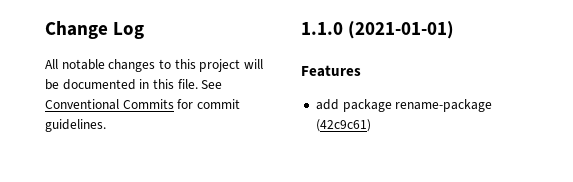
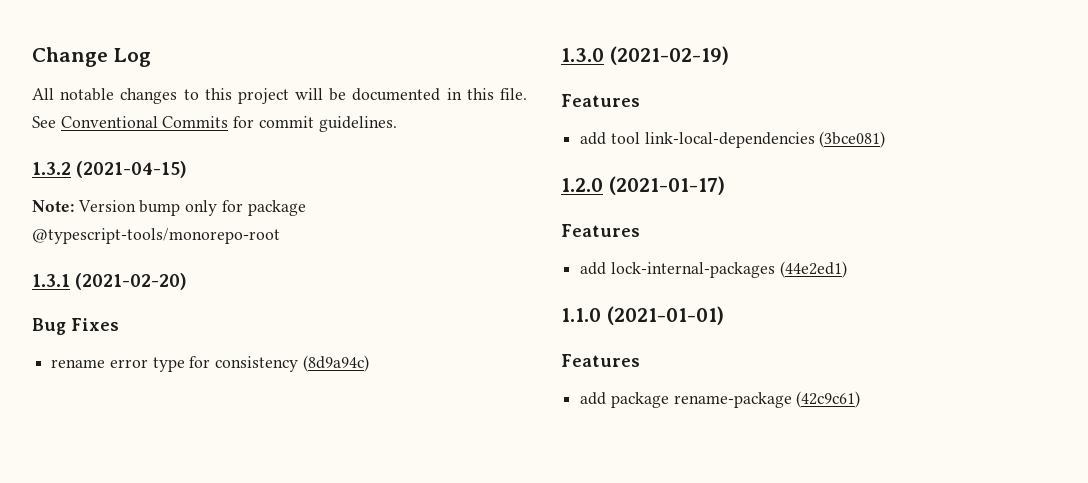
+ 1.3.2 (2021-04-15)
+ Note: Version bump only for package @typescript-tools/monorepo-root
+ 1.3.1 (2021-02-20)
+ Bug Fixes
+ rename error type for consistency (8d9a94c)
+ 1.3.0 (2021-02-19)
+ Features
+ add tool link-local-dependencies (3bce081)
+ 1.2.0 (2021-01-17)
+ Features
+ add lock-internal-packages (44e2ed1)

